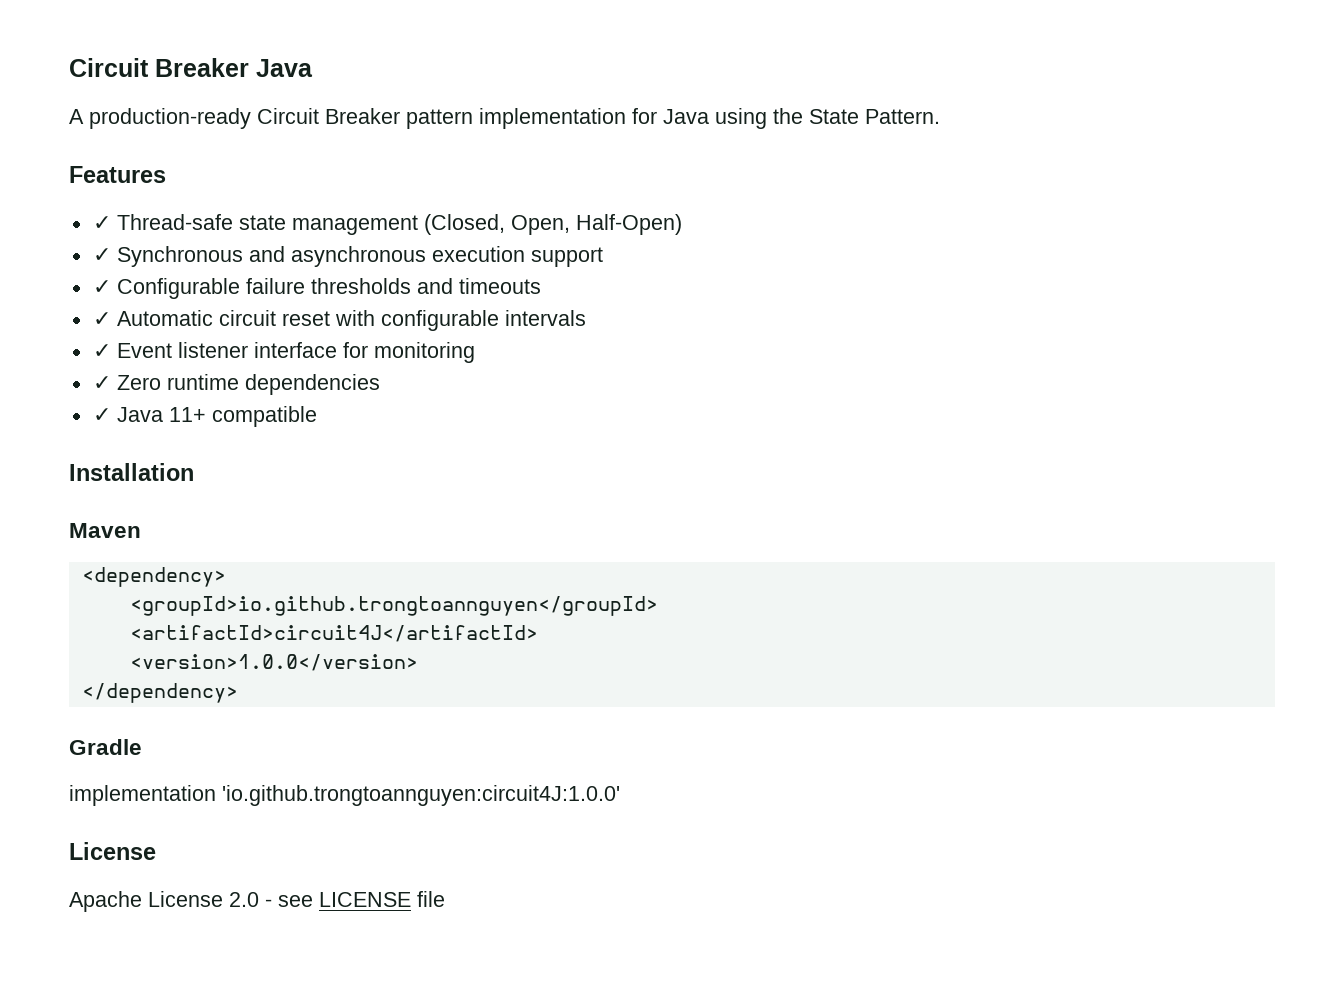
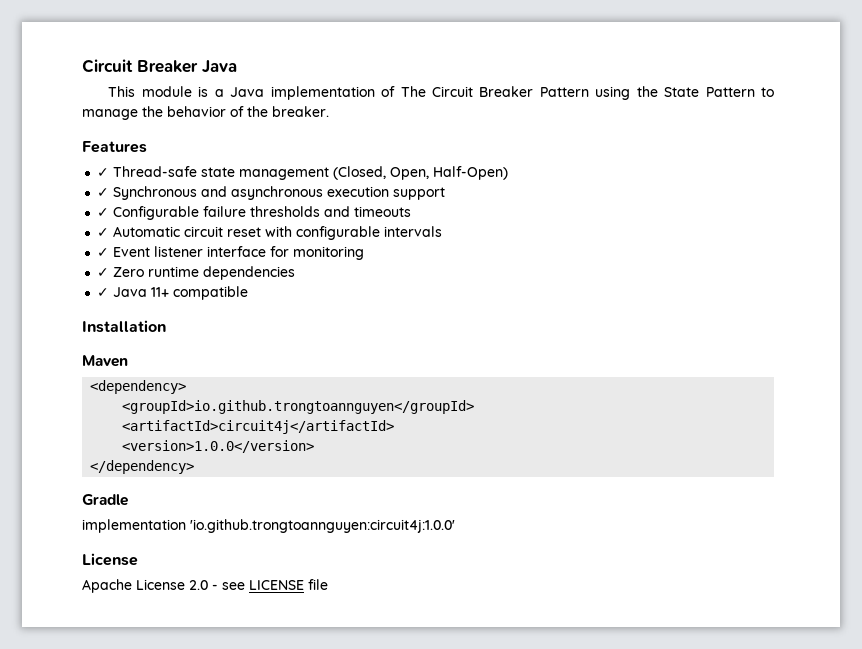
- A production-ready Circuit Breaker pattern implementation for Java using the State Pattern.
+ This module is a Java implementation of The Circuit Breaker Pattern using the State Pattern to manage the behavior of the breaker.
- <artifactId>circuit4J</artifactId>
+ <artifactId>circuit4j</artifactId>
- implementation 'io.github.trongtoannguyen:circuit4J:1.0.0'
+ implementation 'io.github.trongtoannguyen:circuit4j:1.0.0'

